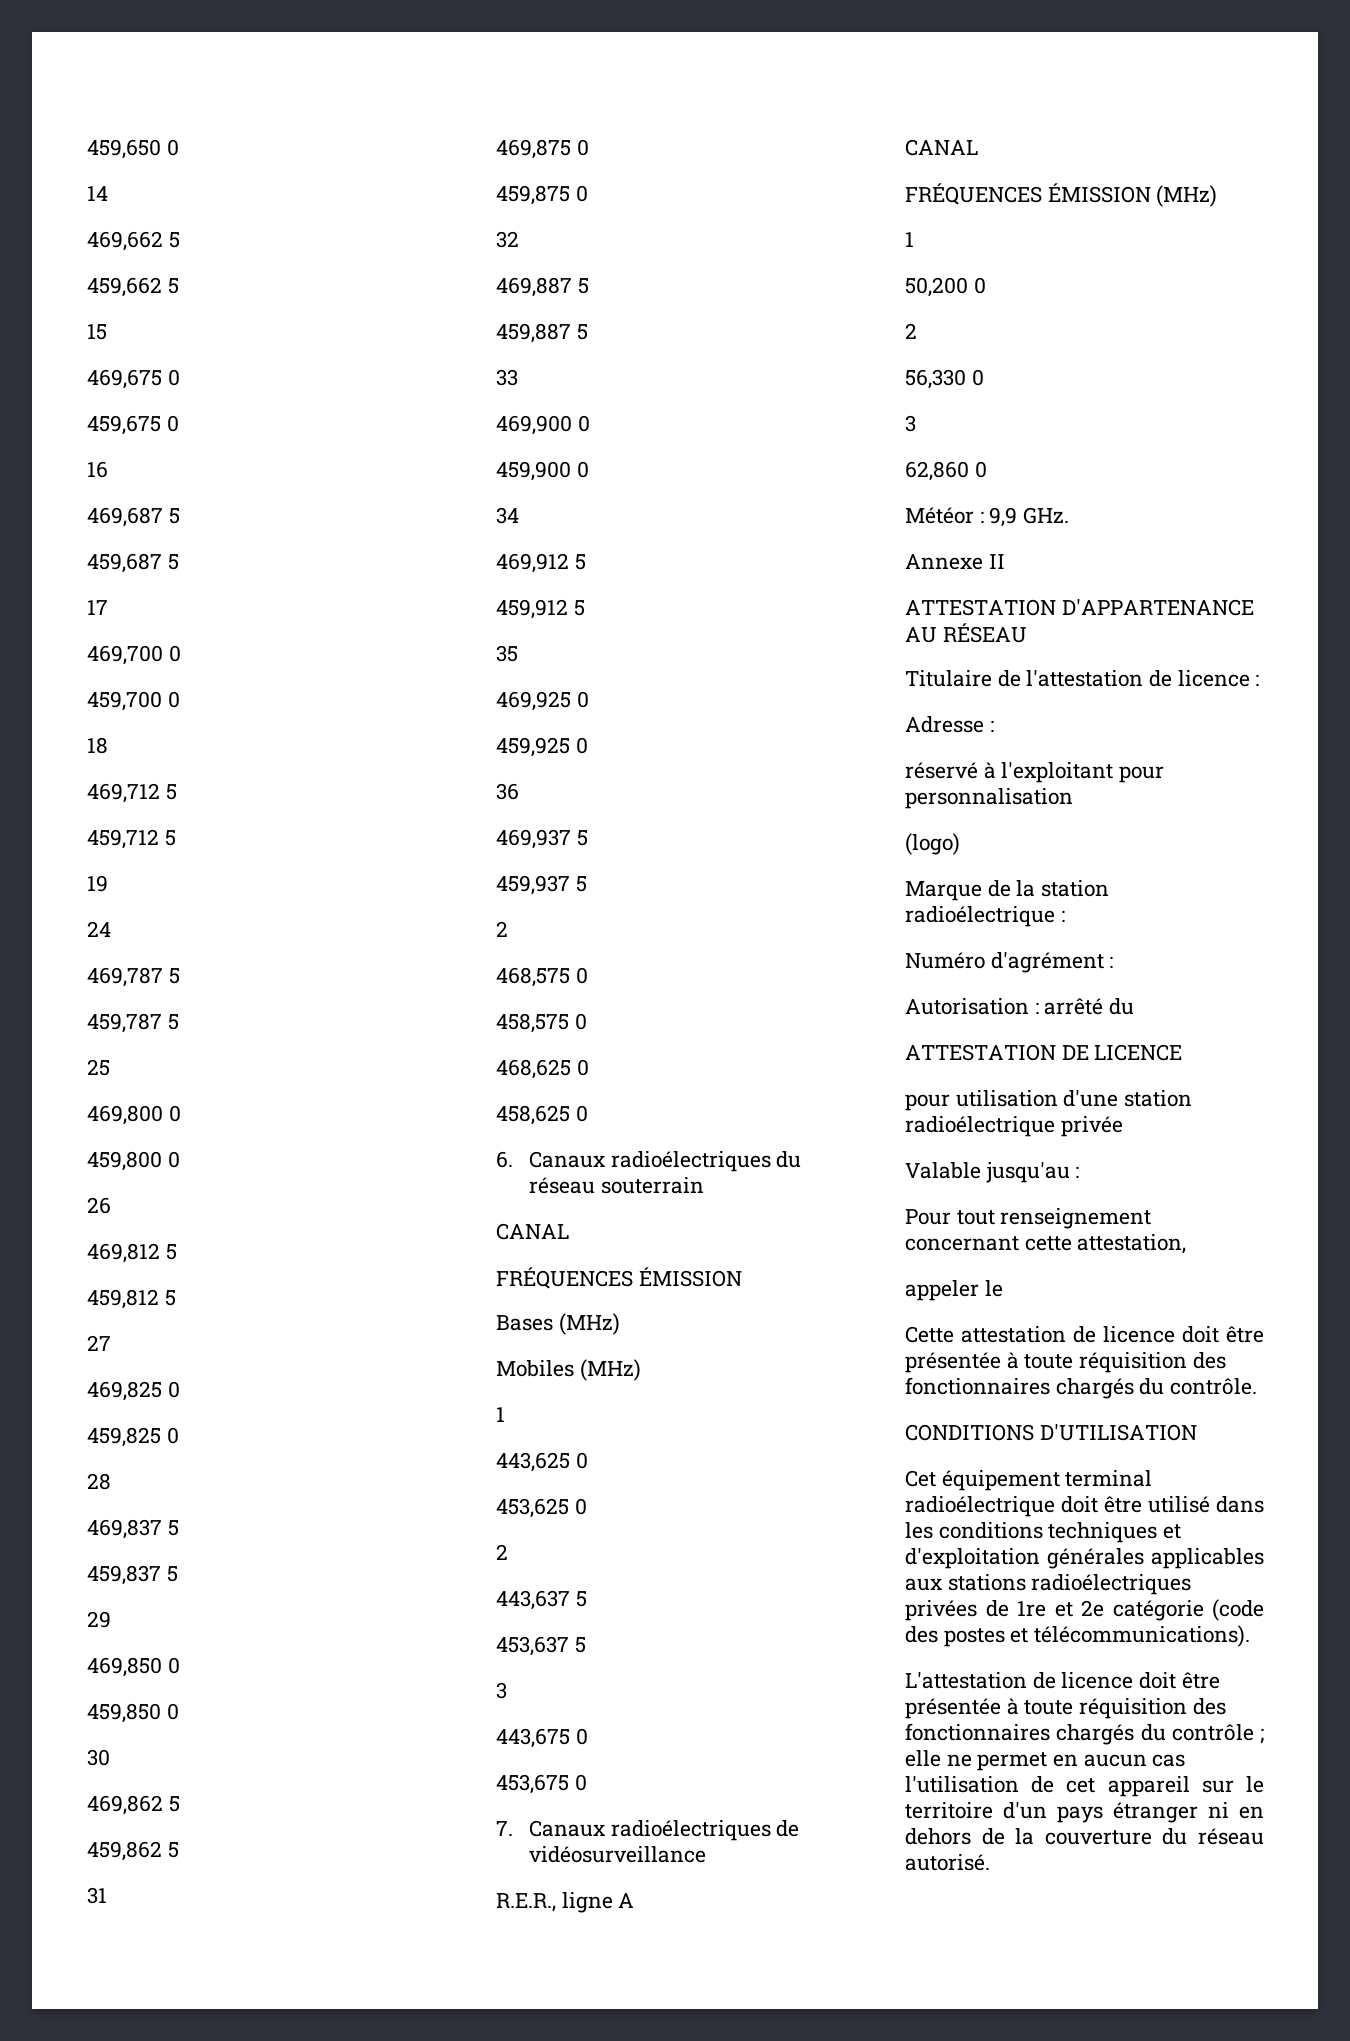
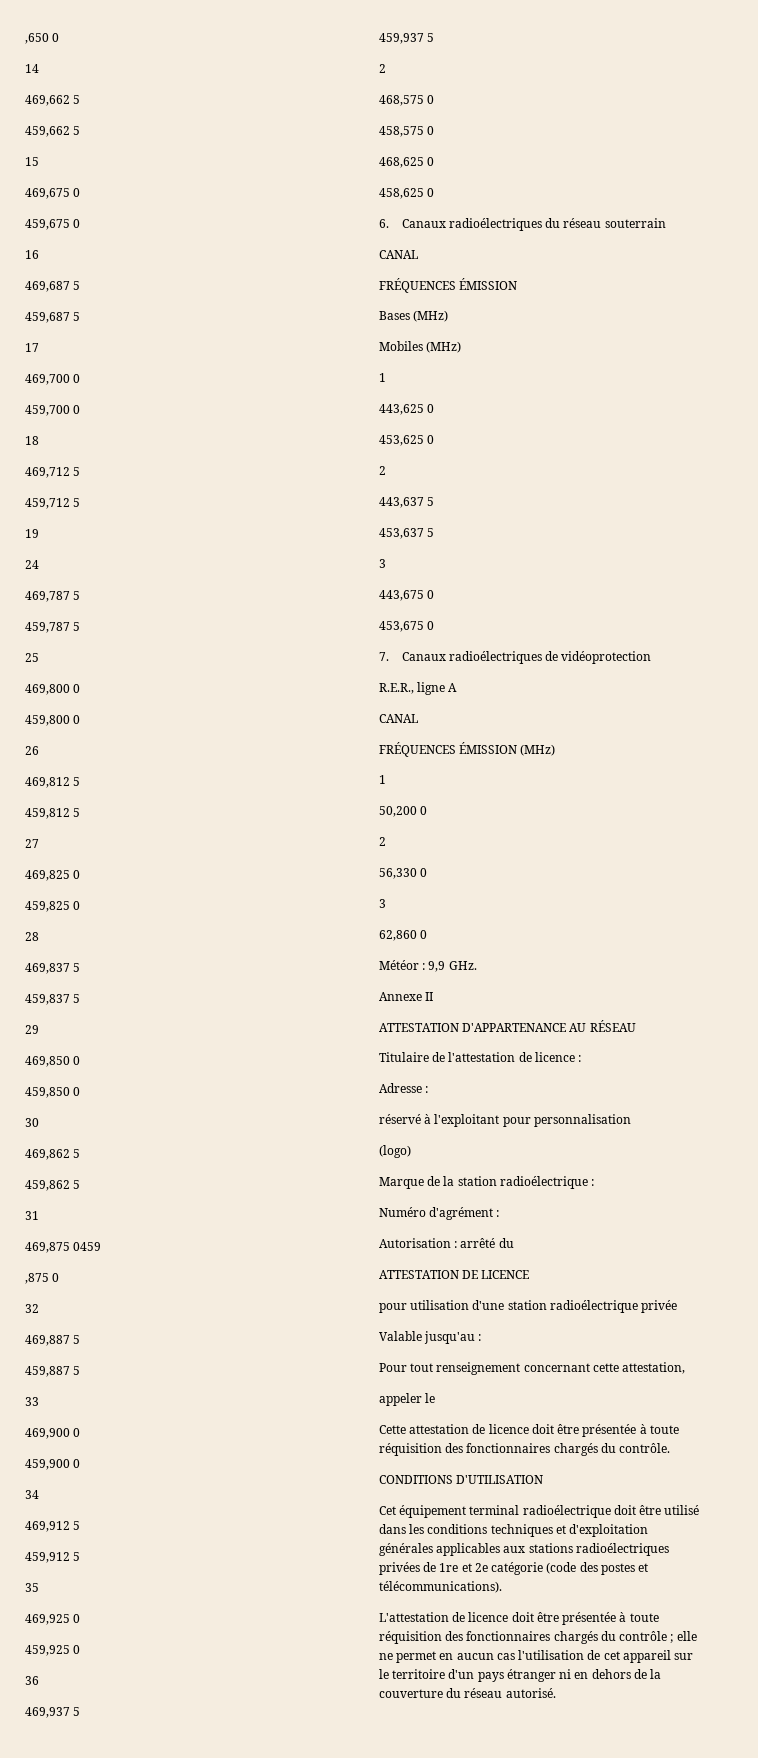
- 459,650 0
+ ,650 0
- 469,875 0
- 459,875 0
+ 469,875 0459
+ ,875 0
- 7. Canaux radioélectriques de vidéosurveillance
+ 7. Canaux radioélectriques de vidéoprotection

